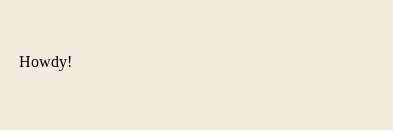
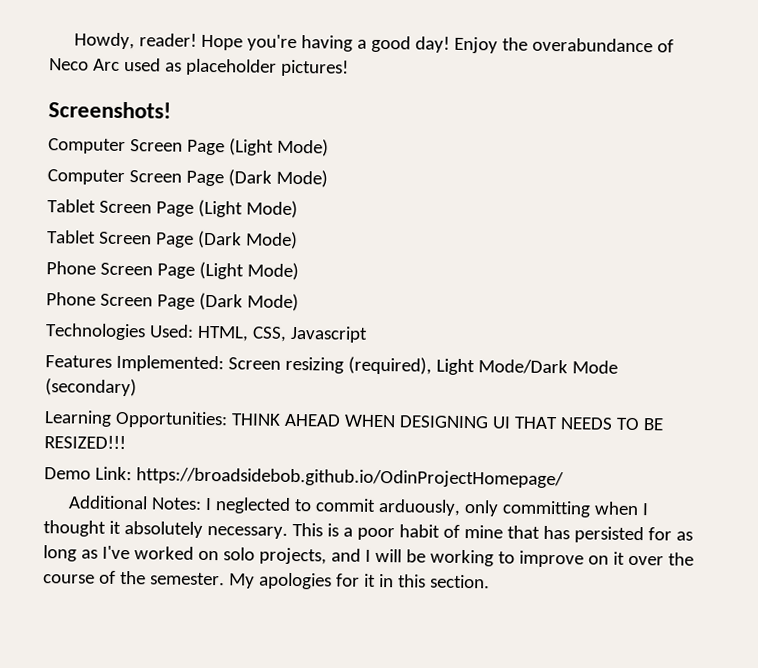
- Howdy!
+ Howdy, reader! Hope you're having a good day! Enjoy the overabundance of Neco Arc used as placeholder pictures!
+ Screenshots!
+ Computer Screen Page (Light Mode)
+ Computer Screen Page (Dark Mode)
+ Tablet Screen Page (Light Mode)
+ Tablet Screen Page (Dark Mode)
+ Phone Screen Page (Light Mode)
+ Phone Screen Page (Dark Mode)
+ Technologies Used: HTML, CSS, Javascript
+ Features Implemented: Screen resizing (required), Light Mode/Dark Mode (secondary)
+ Learning Opportunities: THINK AHEAD WHEN DESIGNING UI THAT NEEDS TO BE RESIZED!!!
+ Demo Link: https://broadsidebob.github.io/OdinProjectHomepage/
+ Additional Notes: I neglected to commit arduously, only committing when I thought it absolutely necessary. This is a poor habit of mine that has persisted for as long as I've worked on solo projects, and I will be working to improve on it over the course of the semester. My apologies for it in this section.

